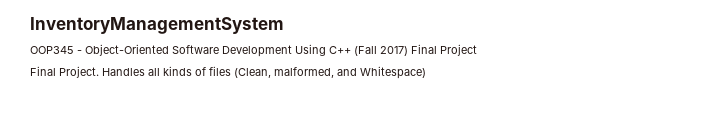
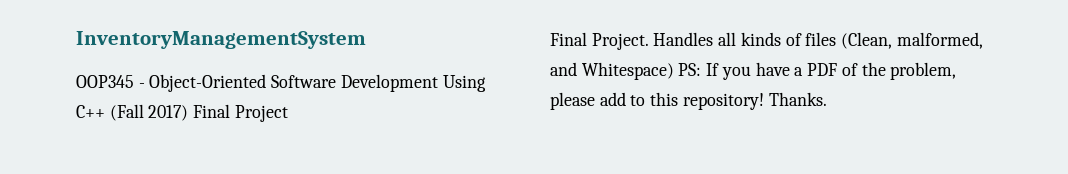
- Handles all kinds of files (Clean, malformed, and Whitespace)
+ Handles all kinds of files (Clean, malformed, and Whitespace) PS: If you have a PDF of the problem, please add to this repository! Thanks.

